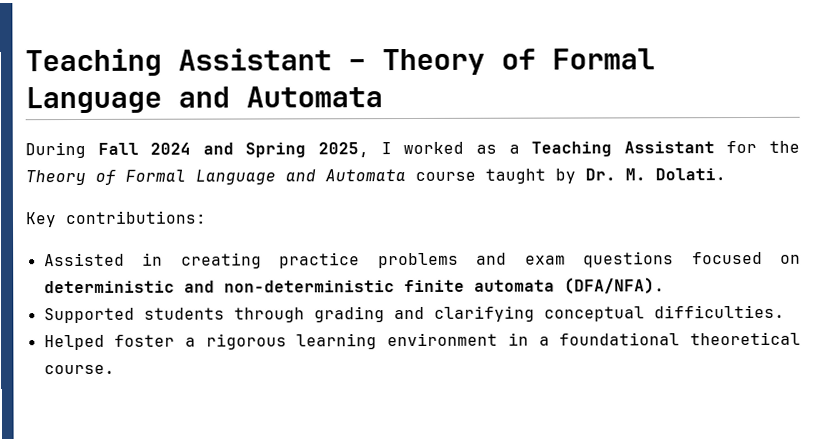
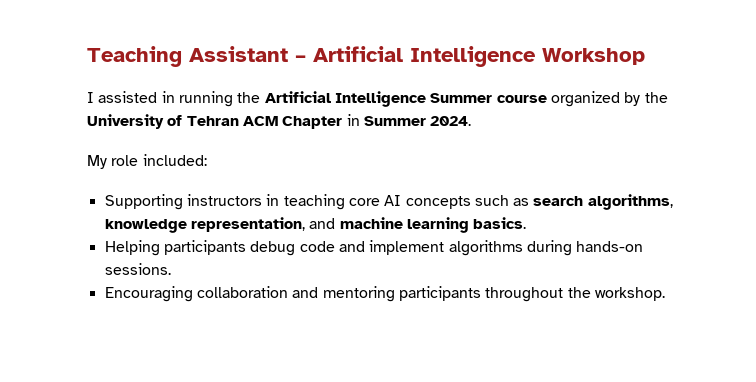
- Teaching Assistant – Theory of Formal Language and Automata
- During Fall 2024 and Spring 2025, I worked as a Teaching Assistant for the Theory of Formal Language and Automata course taught by Dr. M. Dolati.
- Key contributions:
- Assisted in creating practice problems and exam questions focused on deterministic and non-deterministic finite automata (DFA/NFA).
- Supported students through grading and clarifying conceptual difficulties.
- Helped foster a rigorous learning environment in a foundational theoretical course.
+ Teaching Assistant – Artificial Intelligence Workshop
+ I assisted in running the Artificial Intelligence Summer course organized by the University of Tehran ACM Chapter in Summer 2024.
+ My role included:
+ Supporting instructors in teaching core AI concepts such as search algorithms, knowledge representation, and machine learning basics.
+ Helping participants debug code and implement algorithms during hands-on sessions.
+ Encouraging collaboration and mentoring participants throughout the workshop.

